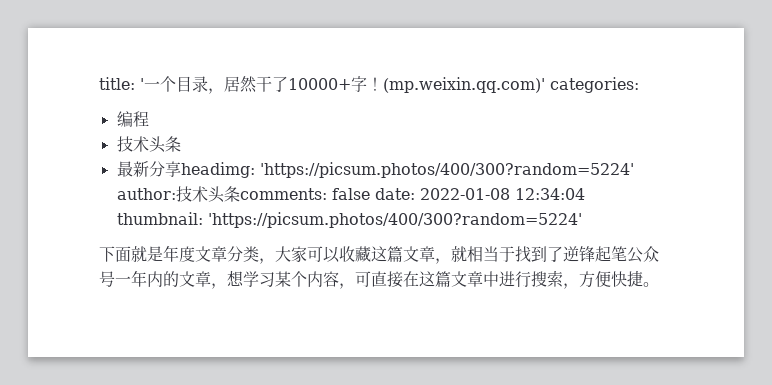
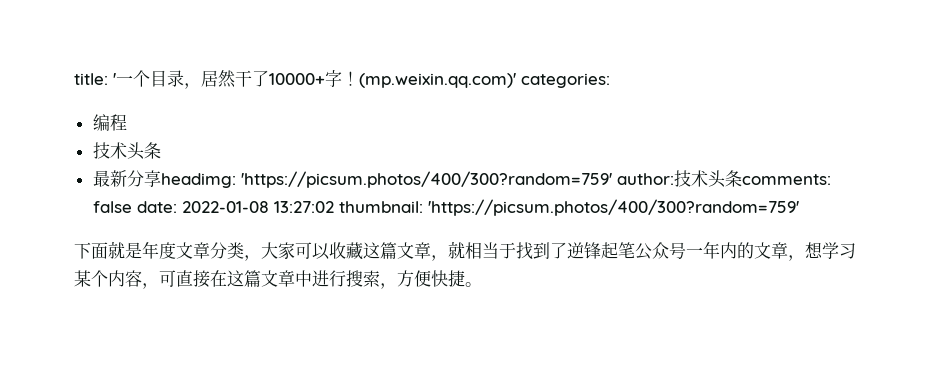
- 最新分享headimg: 'https://picsum.photos/400/300?random=5224' author:技术头条comments: false date: 2022-01-08 12:34:04 thumbnail: 'https://picsum.photos/400/300?random=5224'
+ 最新分享headimg: 'https://picsum.photos/400/300?random=759' author:技术头条comments: false date: 2022-01-08 13:27:02 thumbnail: 'https://picsum.photos/400/300?random=759'

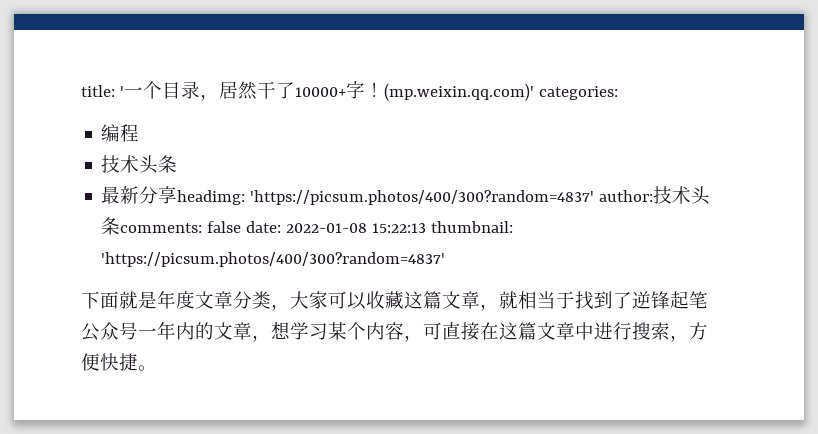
- 最新分享headimg: 'https://picsum.photos/400/300?random=759' author:技术头条comments: false date: 2022-01-08 13:27:02 thumbnail: 'https://picsum.photos/400/300?random=759'
+ 最新分享headimg: 'https://picsum.photos/400/300?random=4837' author:技术头条comments: false date: 2022-01-08 15:22:13 thumbnail: 'https://picsum.photos/400/300?random=4837'

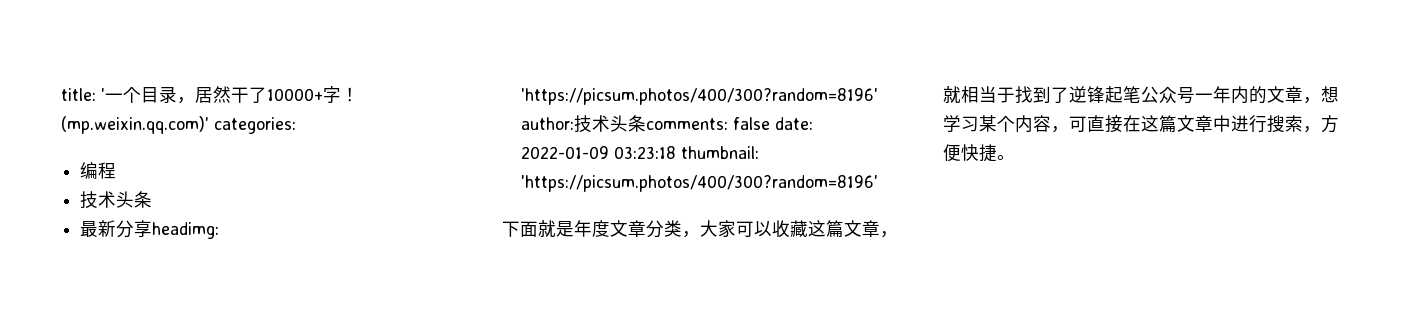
- 最新分享headimg: 'https://picsum.photos/400/300?random=4837' author:技术头条comments: false date: 2022-01-08 15:22:13 thumbnail: 'https://picsum.photos/400/300?random=4837'
+ 最新分享headimg: 'https://picsum.photos/400/300?random=8196' author:技术头条comments: false date: 2022-01-09 03:23:18 thumbnail: 'https://picsum.photos/400/300?random=8196'

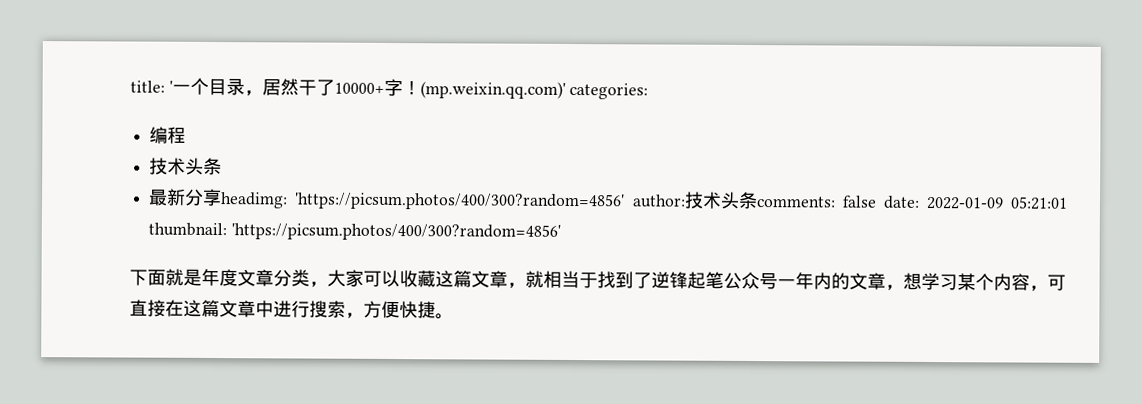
- 最新分享headimg: 'https://picsum.photos/400/300?random=8196' author:技术头条comments: false date: 2022-01-09 03:23:18 thumbnail: 'https://picsum.photos/400/300?random=8196'
+ 最新分享headimg: 'https://picsum.photos/400/300?random=4856' author:技术头条comments: false date: 2022-01-09 05:21:01 thumbnail: 'https://picsum.photos/400/300?random=4856'

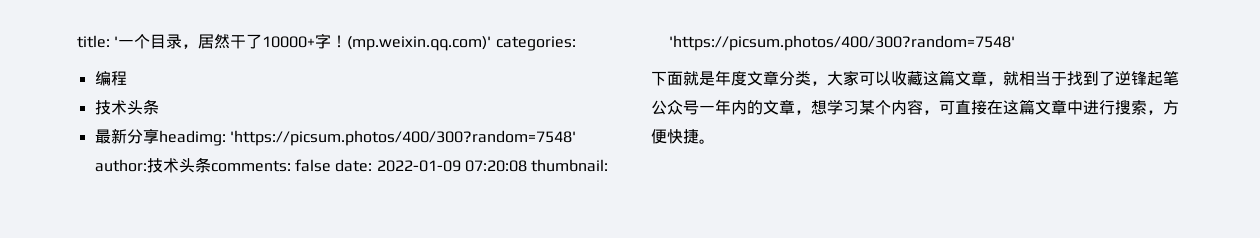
- 最新分享headimg: 'https://picsum.photos/400/300?random=4856' author:技术头条comments: false date: 2022-01-09 05:21:01 thumbnail: 'https://picsum.photos/400/300?random=4856'
+ 最新分享headimg: 'https://picsum.photos/400/300?random=7548' author:技术头条comments: false date: 2022-01-09 07:20:08 thumbnail: 'https://picsum.photos/400/300?random=7548'

